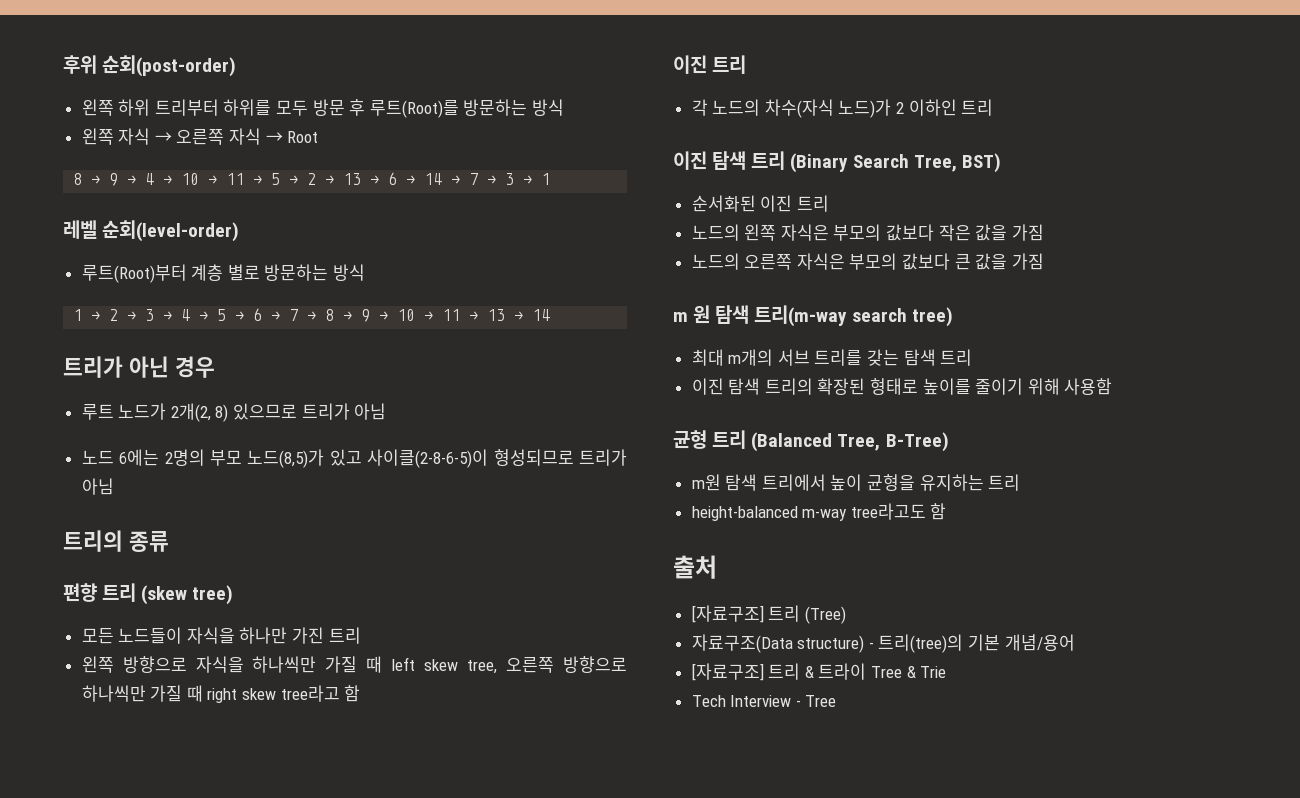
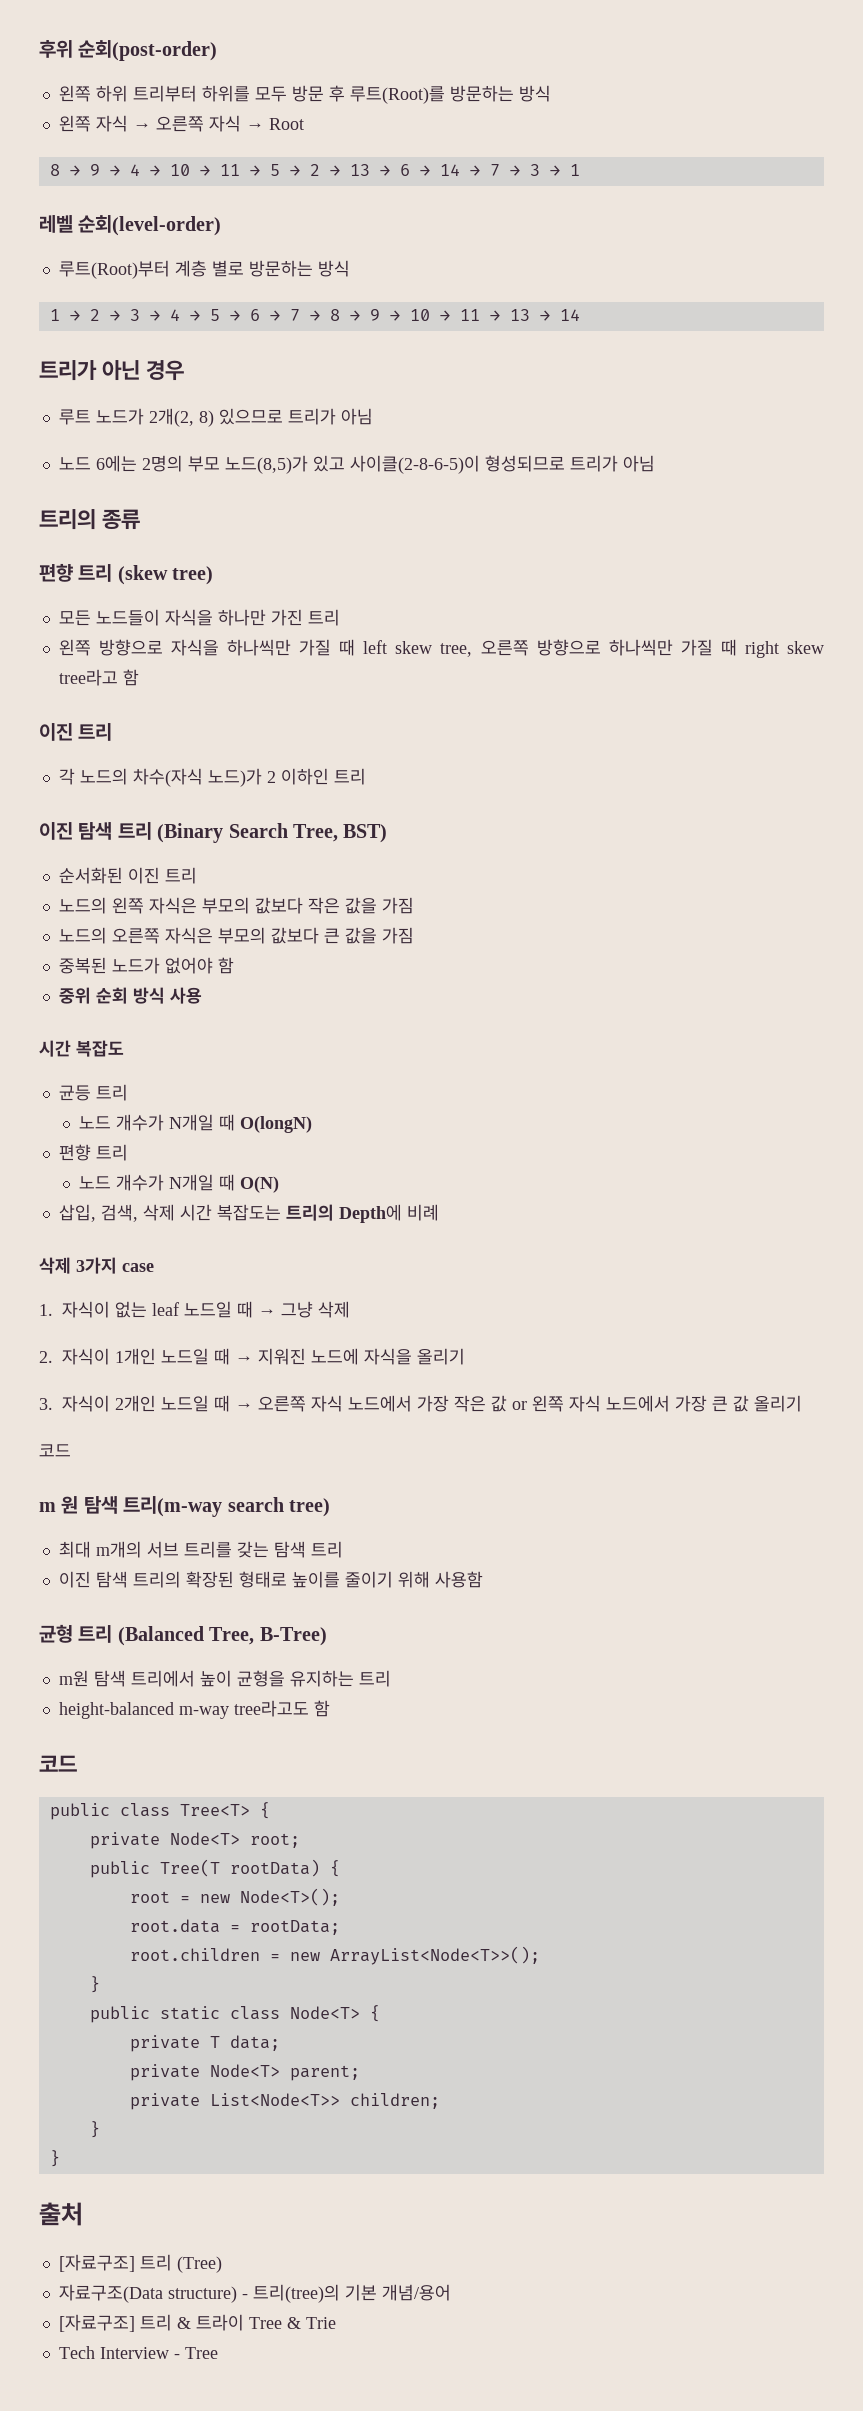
+ 중복된 노드가 없어야 함
+ 중위 순회 방식 사용
+ 시간 복잡도
+ 균등 트리
+ 노드 개수가 N개일 때 O(longN)
+ 편향 트리
+ 노드 개수가 N개일 때 O(N)
+ 삽입, 검색, 삭제 시간 복잡도는 트리의 Depth에 비례
+ 삭제 3가지 case
+ 1. 자식이 없는 leaf 노드일 때 → 그냥 삭제
+ 2. 자식이 1개인 노드일 때 → 지워진 노드에 자식을 올리기
+ 3. 자식이 2개인 노드일 때 → 오른쪽 자식 노드에서 가장 작은 값 or 왼쪽 자식 노드에서 가장 큰 값 올리기
+ 코드
  height-balanced m-way tree라고도 함
+ 코드
+ public class Tree<T> {
+ private Node<T> root;
+ public Tree(T rootData) {
+ root = new Node<T>();
+ root.data = rootData;
+ root.children = new ArrayList<Node<T>>();
+ }
+ public static class Node<T> {
+ private T data;
+ private Node<T> parent;
+ private List<Node<T>> children;
+ }
+ }

